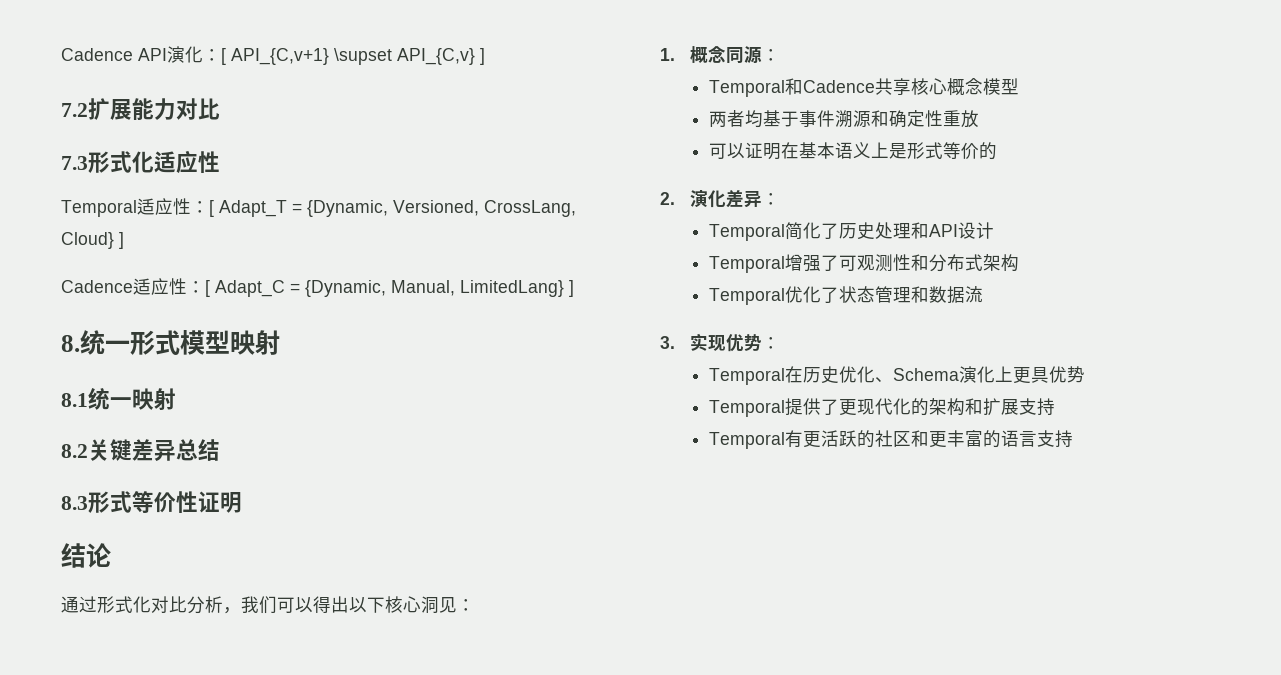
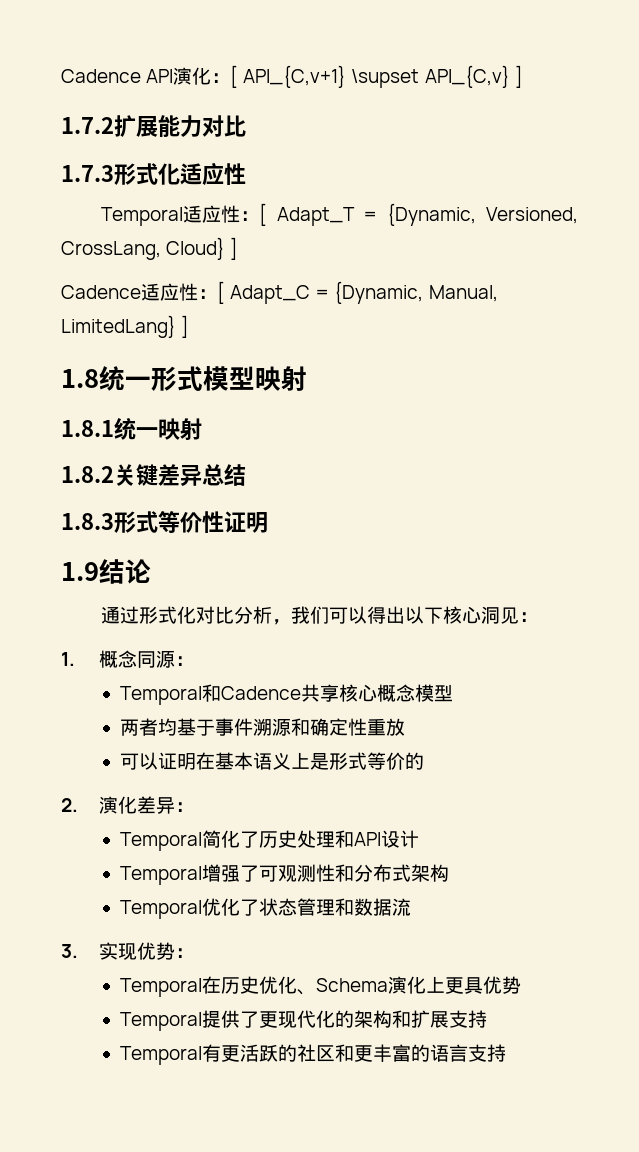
- 7.2扩展能力对比
+ 1.7.2扩展能力对比
- 7.3形式化适应性
+ 1.7.3形式化适应性
- 8.统一形式模型映射
+ 1.8统一形式模型映射
- 8.1统一映射
+ 1.8.1统一映射
- 8.2关键差异总结
+ 1.8.2关键差异总结
- 8.3形式等价性证明
+ 1.8.3形式等价性证明
- 结论
+ 1.9结论

